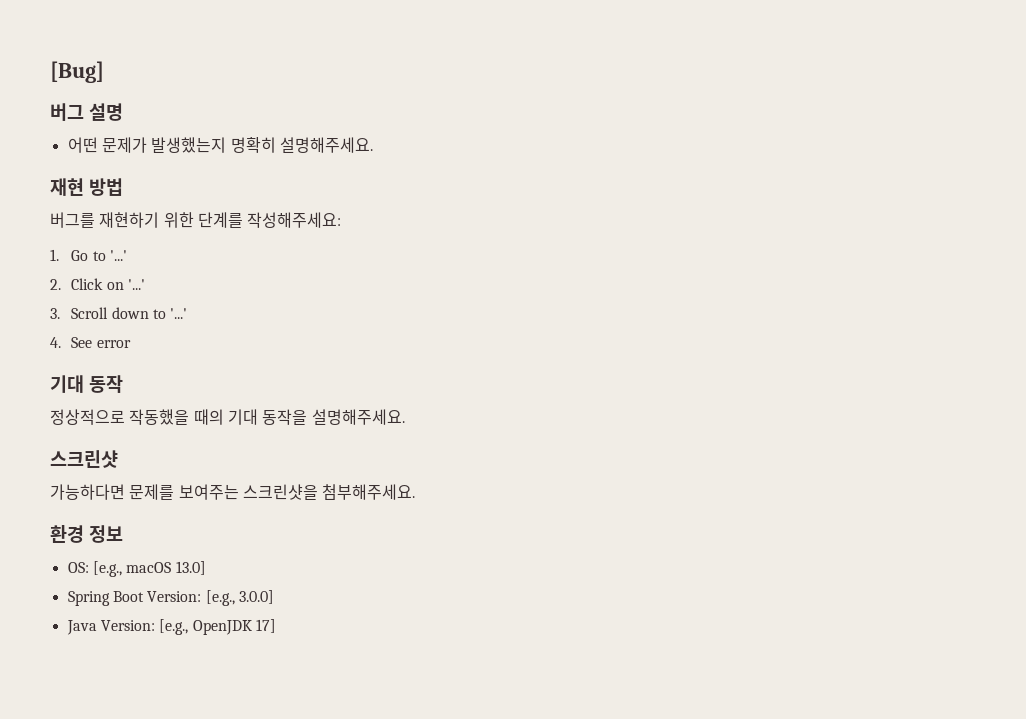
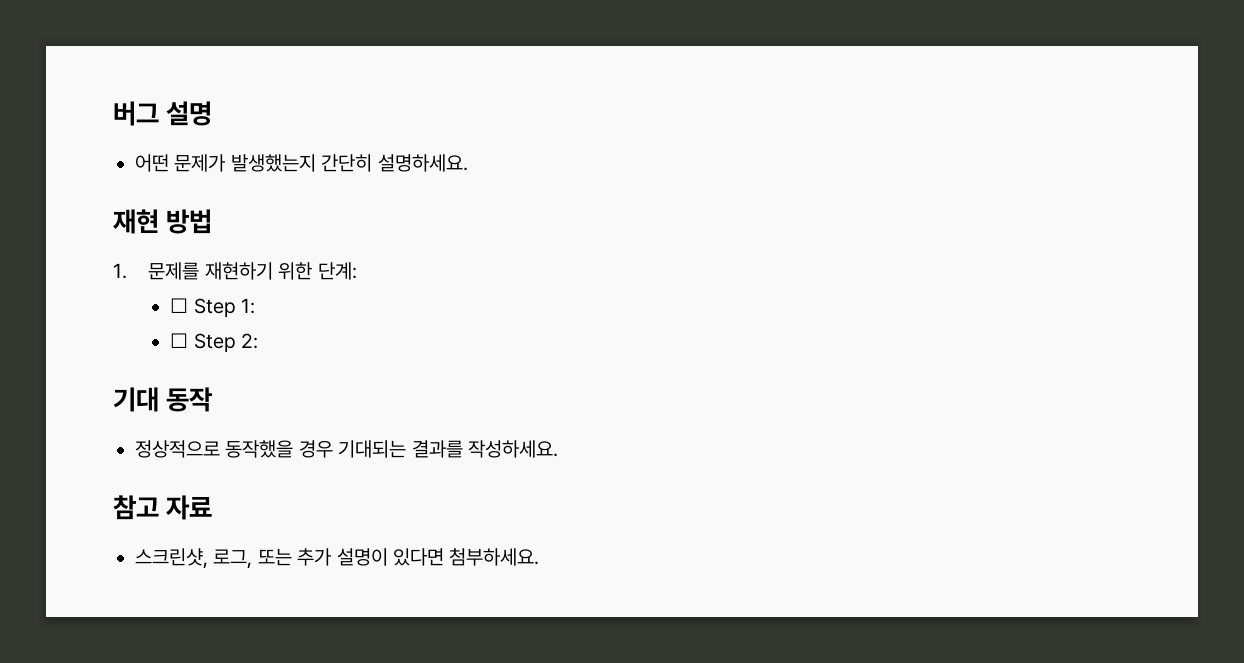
- [Bug]
- 어떤 문제가 발생했는지 명확히 설명해주세요.
+ 어떤 문제가 발생했는지 간단히 설명하세요.
- 버그를 재현하기 위한 단계를 작성해주세요:
- 1. Go to '...'
- 2. Click on '...'
- 3. Scroll down to '...'
- 4. See error
+ 1. 문제를 재현하기 위한 단계:
+ ☐ Step 1:
+ ☐ Step 2:
  기대 동작
- 정상적으로 작동했을 때의 기대 동작을 설명해주세요.
- 스크린샷
- 가능하다면 문제를 보여주는 스크린샷을 첨부해주세요.
- 환경 정보
- OS: [e.g., macOS 13.0]
- Spring Boot Version: [e.g., 3.0.0]
- Java Version: [e.g., OpenJDK 17]
+ 정상적으로 동작했을 경우 기대되는 결과를 작성하세요.
+ 참고 자료
+ 스크린샷, 로그, 또는 추가 설명이 있다면 첨부하세요.

